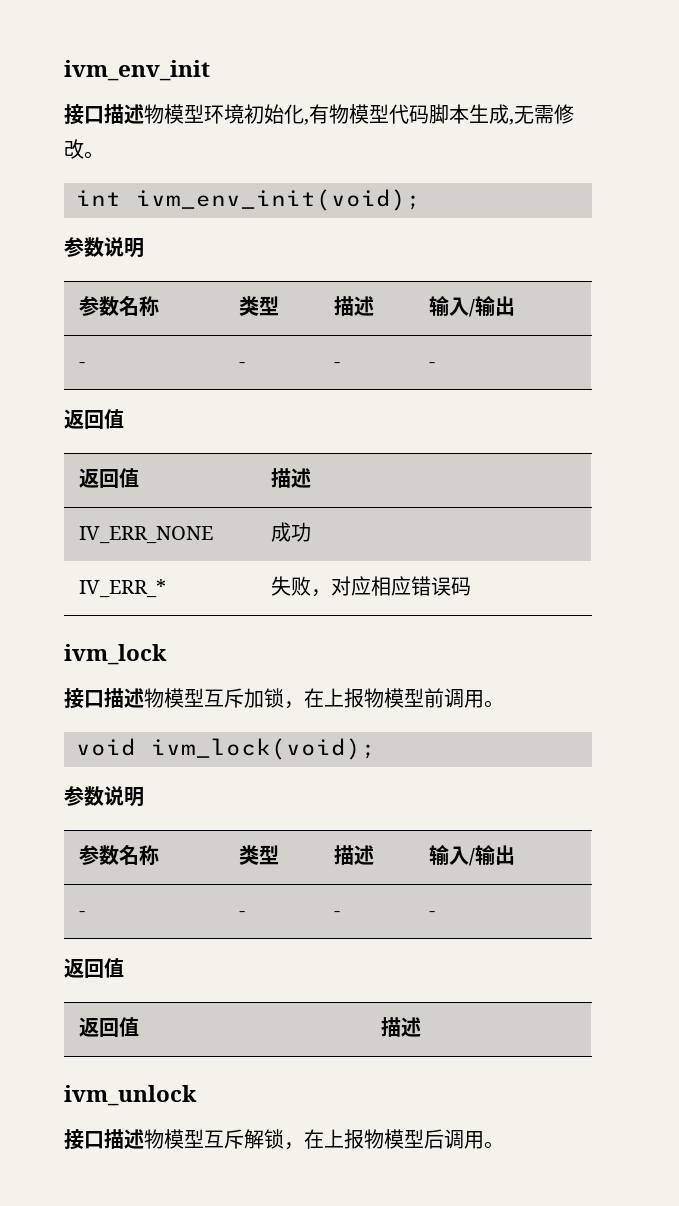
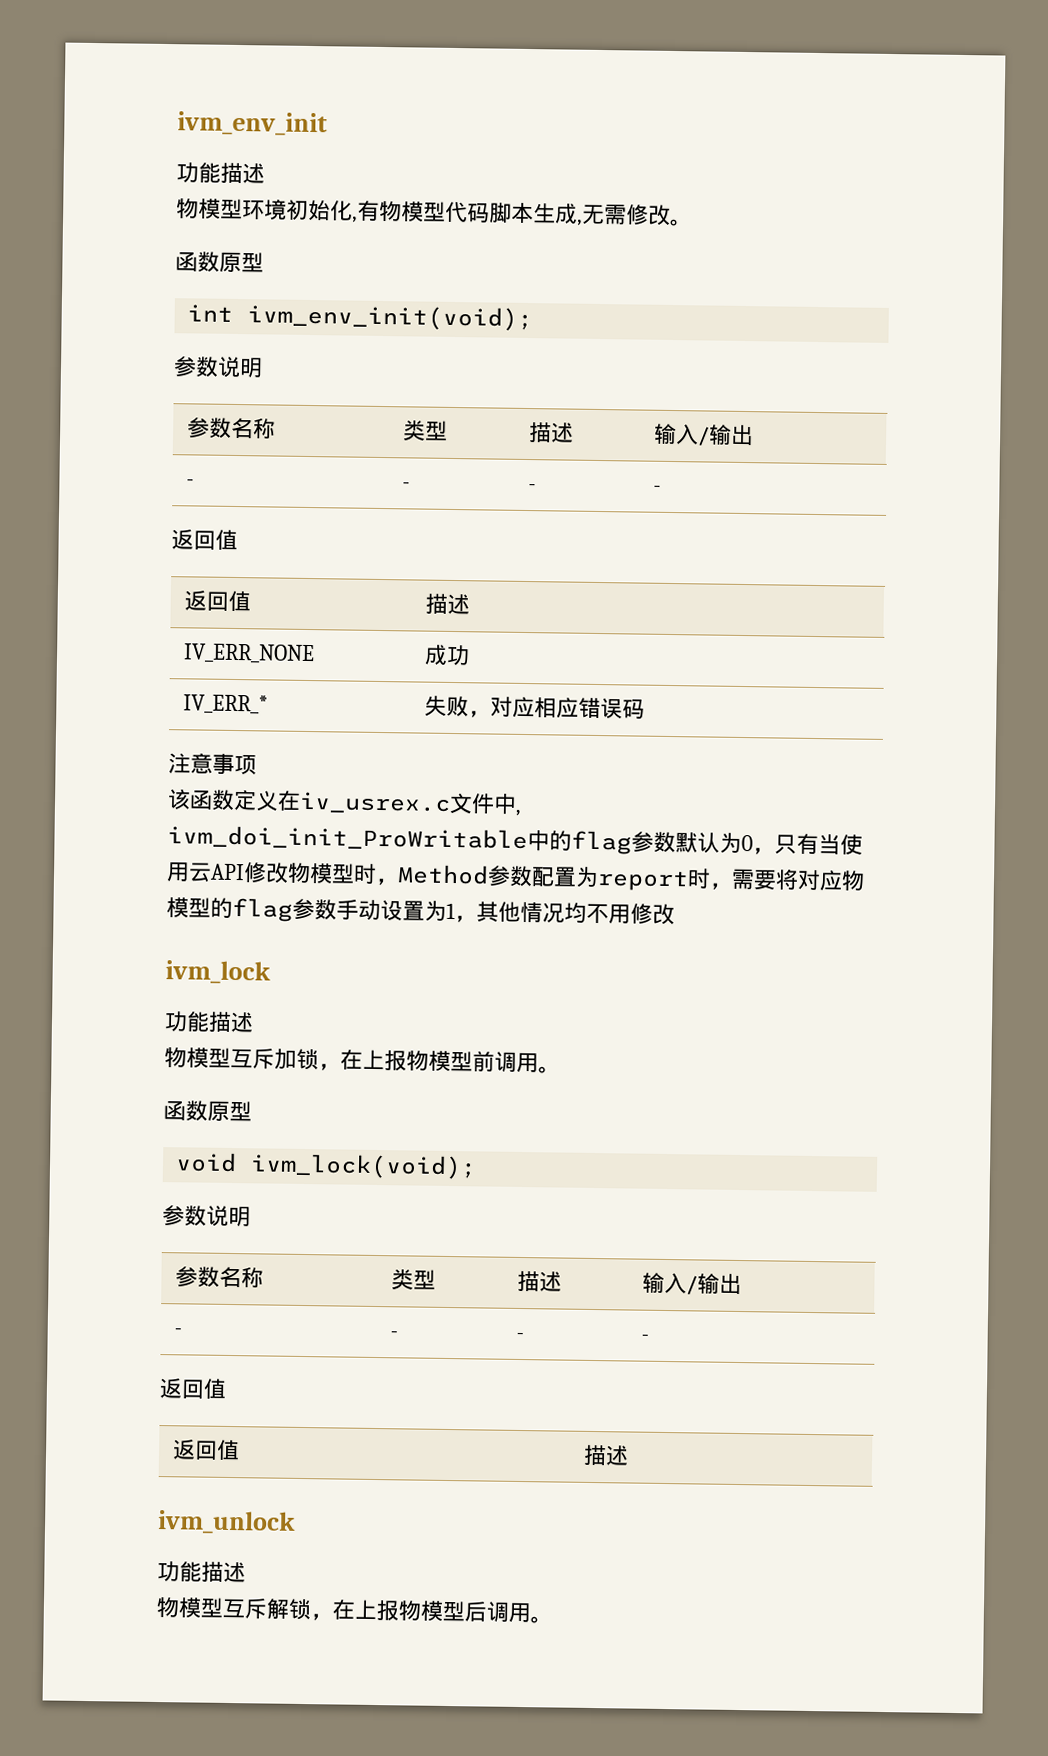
  ivm_env_init
- 接口描述物模型环境初始化,有物模型代码脚本生成,无需修改。
+ 功能描述
+ 物模型环境初始化,有物模型代码脚本生成,无需修改。
+ 函数原型
+ 注意事项
+ 该函数定义在iv_usrex.c文件中, ivm_doi_init_ProWritable中的flag参数默认为0，只有当使用云API修改物模型时，Method参数配置为report时，需要将对应物模型的flag参数手动设置为1，其他情况均不用修改
  ivm_lock
- 接口描述物模型互斥加锁，在上报物模型前调用。
+ 功能描述
+ 物模型互斥加锁，在上报物模型前调用。
+ 函数原型
  ivm_unlock
- 接口描述物模型互斥解锁，在上报物模型后调用。
+ 功能描述
+ 物模型互斥解锁，在上报物模型后调用。

